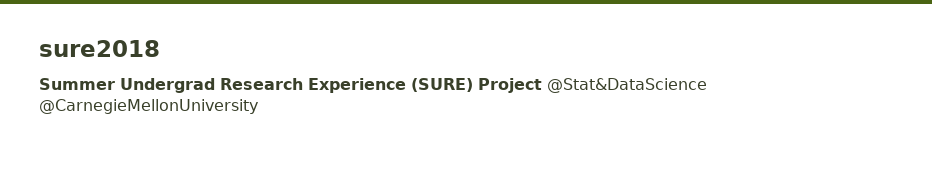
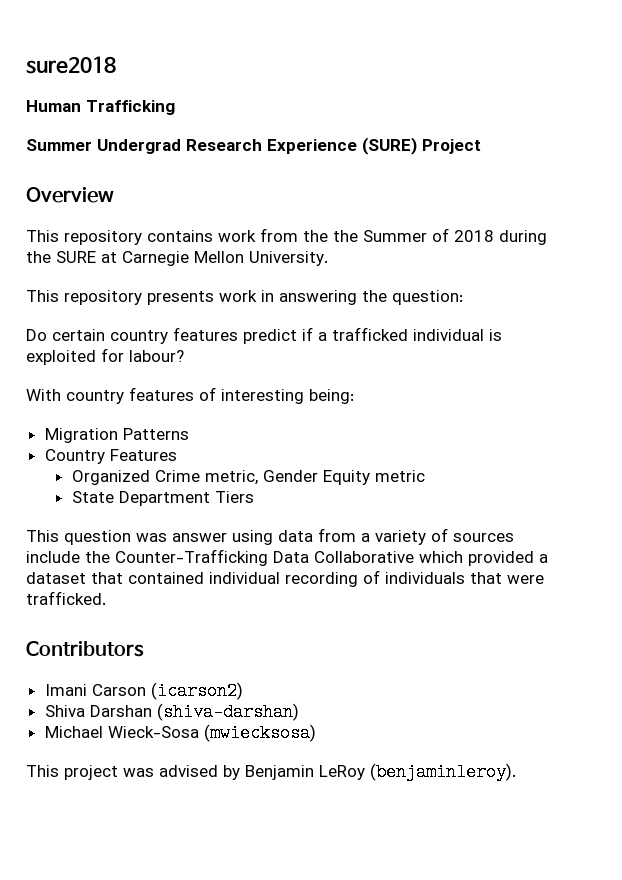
+ Human Trafficking
- Summer Undergrad Research Experience (SURE) Project @Stat&DataScience @CarnegieMellonUniversity
+ Summer Undergrad Research Experience (SURE) Project
+ Overview
+ This repository contains work from the the Summer of 2018 during the SURE at Carnegie Mellon University.
+ This repository presents work in answering the question:
+ Do certain country features predict if a trafficked individual is exploited for labour?
+ With country features of interesting being:
+ Migration Patterns
+ Country Features
+ Organized Crime metric, Gender Equity metric
+ State Department Tiers
+ This question was answer using data from a variety of sources include the Counter-Trafficking Data Collaborative which provided a dataset that contained individual recording of individuals that were trafficked.
+ Contributors
+ Imani Carson (icarson2)
+ Shiva Darshan (shiva-darshan)
+ Michael Wieck-Sosa (mwiecksosa)
+ This project was advised by Benjamin LeRoy (benjaminleroy).

